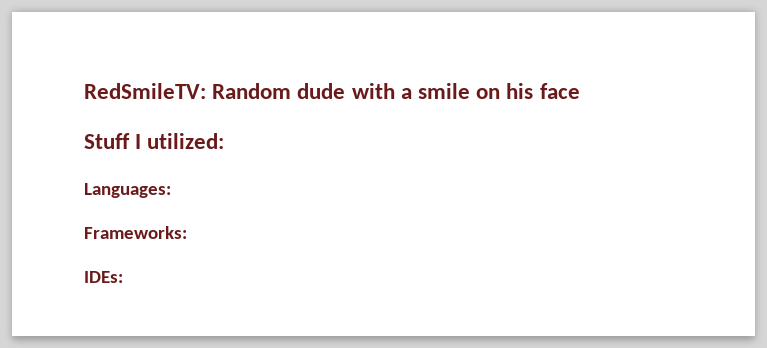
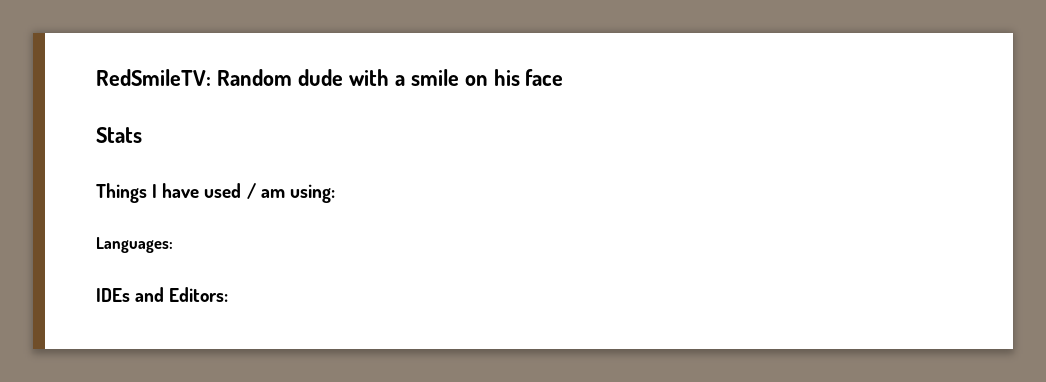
- Stuff I utilized:
+ Stats
+ Things I have used / am using:
  Languages:
- Frameworks:
- IDEs:
+ IDEs and Editors:

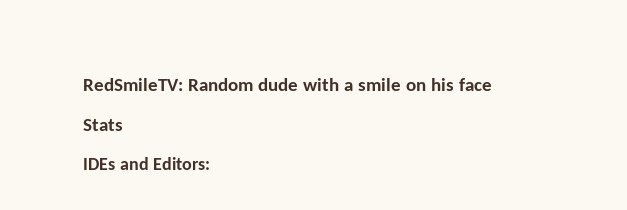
- Things I have used / am using:
- Languages:

